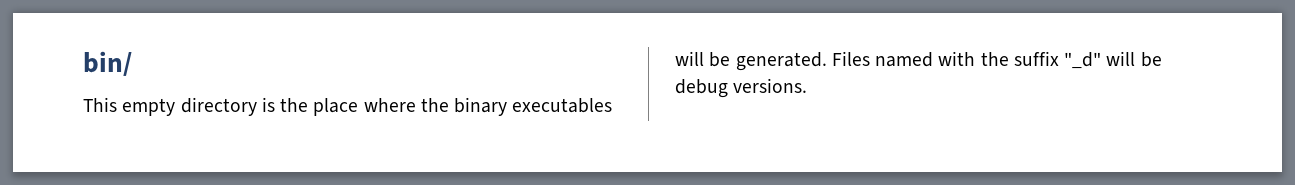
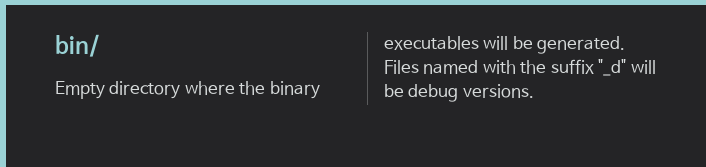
- This empty directory is the place where the binary executables will be generated. Files named with the suffix "_d" will be debug versions.
+ Empty directory where the binary executables will be generated.
+ Files named with the suffix "_d" will be debug versions.

